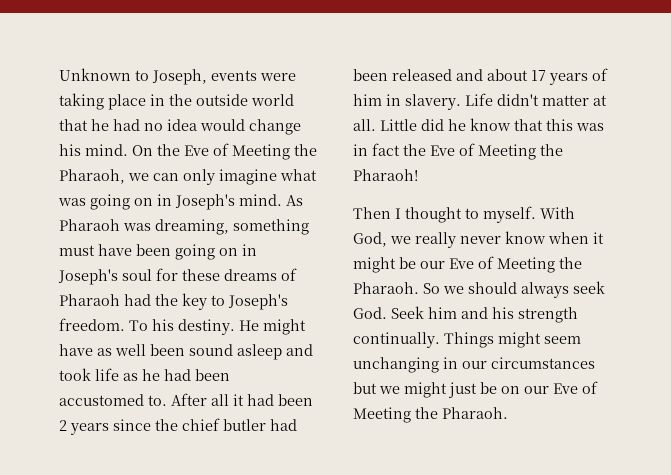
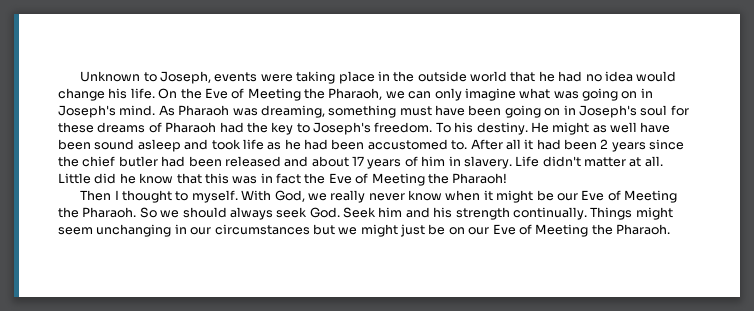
- Unknown to Joseph, events were taking place in the outside world that he had no idea would change his mind.
+ Unknown to Joseph, events were taking place in the outside world that he had no idea would change his life.
- He might have as well been sound asleep and took life as he had been accustomed to.
+ He might as well have been sound asleep and took life as he had been accustomed to.

